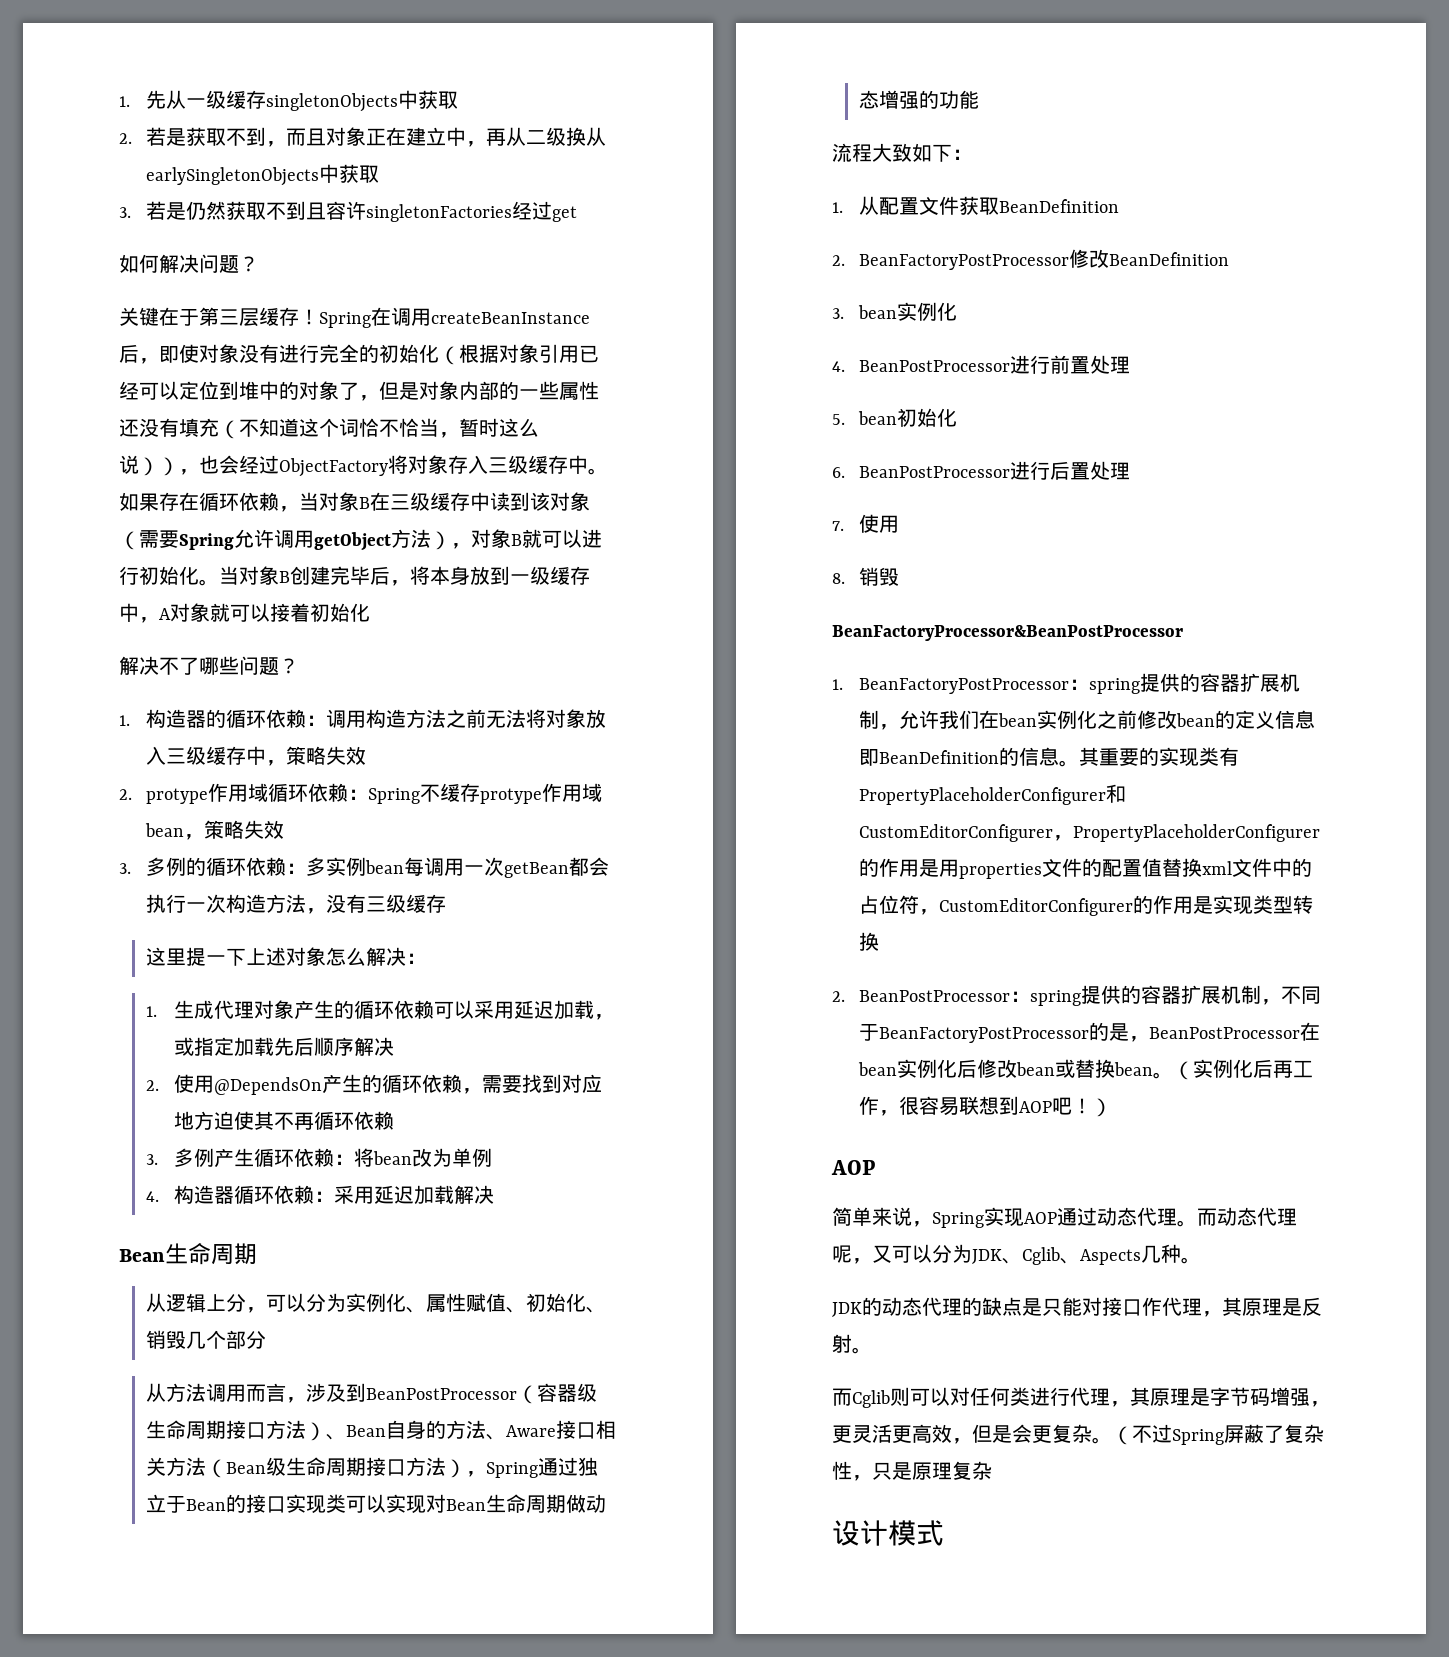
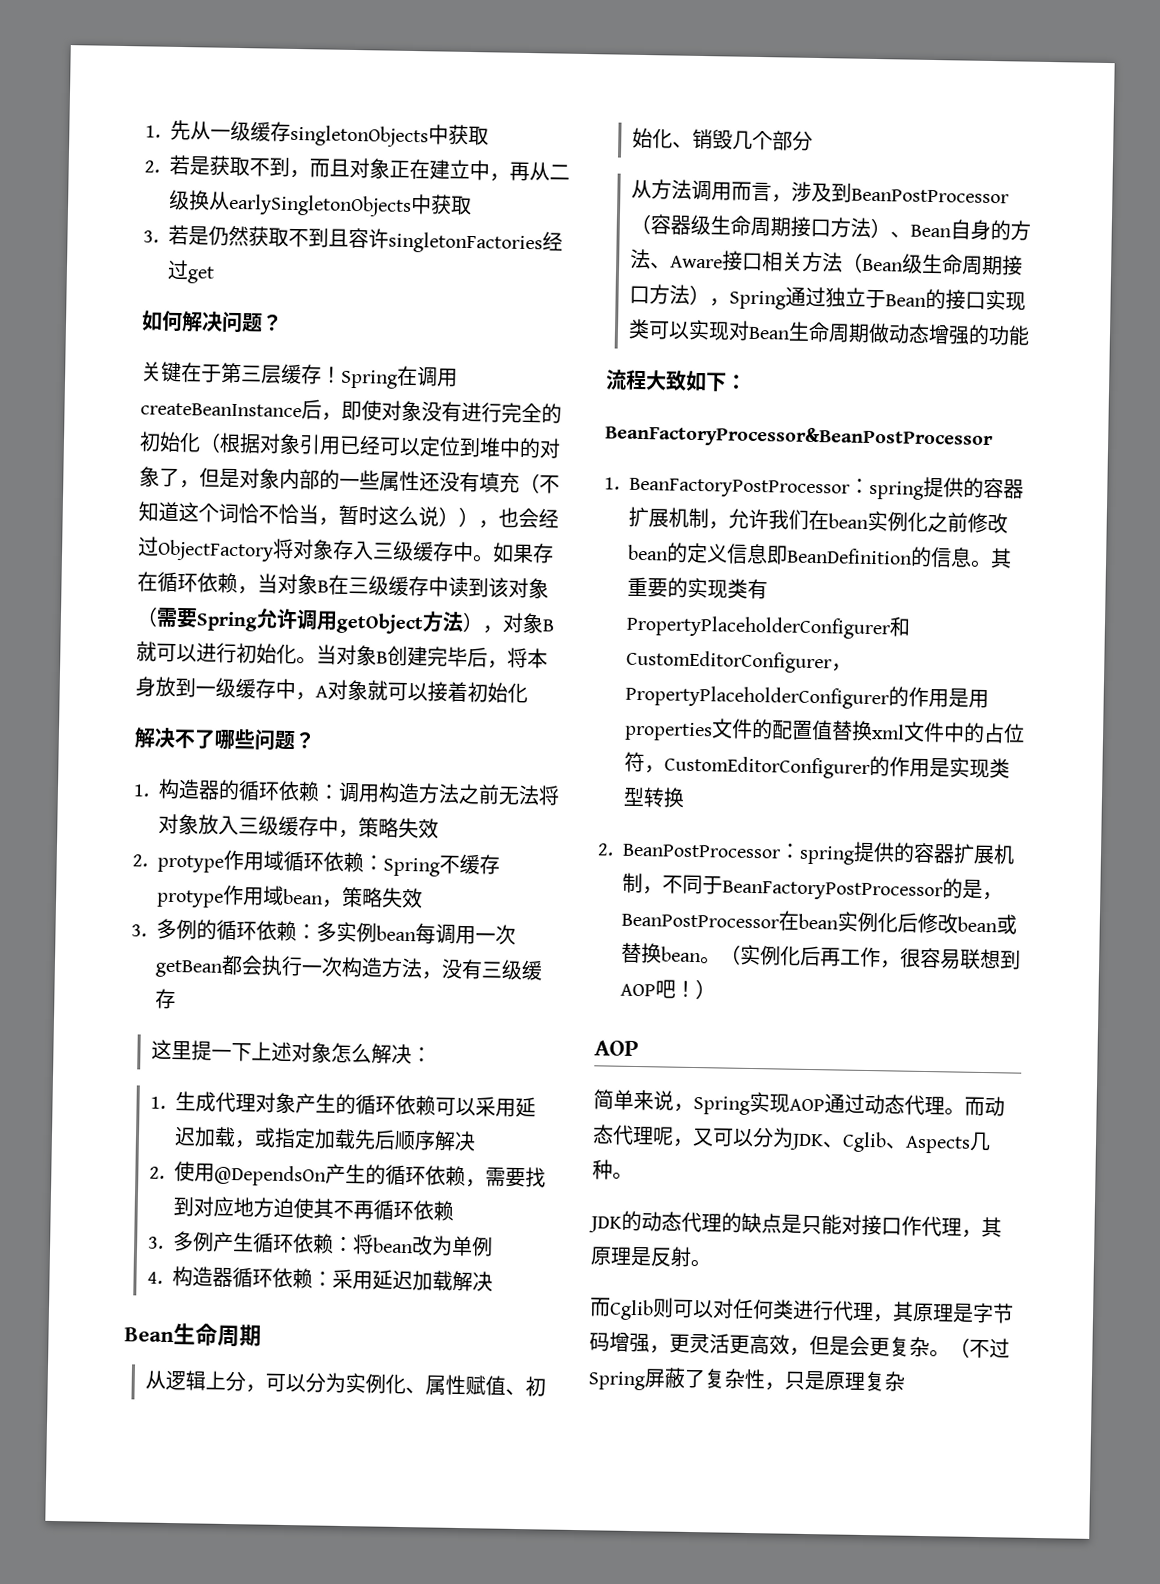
- 1.从配置文件获取BeanDefinition
- 2. BeanFactoryPostProcessor修改BeanDefinition
- 3. bean实例化
- 4. BeanPostProcessor进行前置处理
- 5. bean初始化
- 6. BeanPostProcessor进行后置处理
- 7.使用
- 8.销毁
- 设计模式

